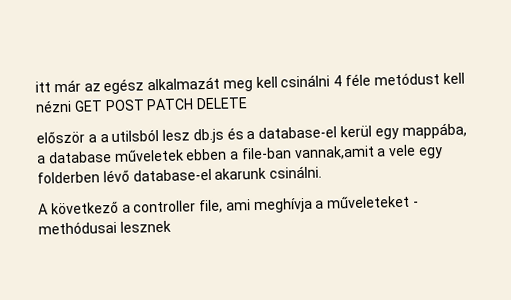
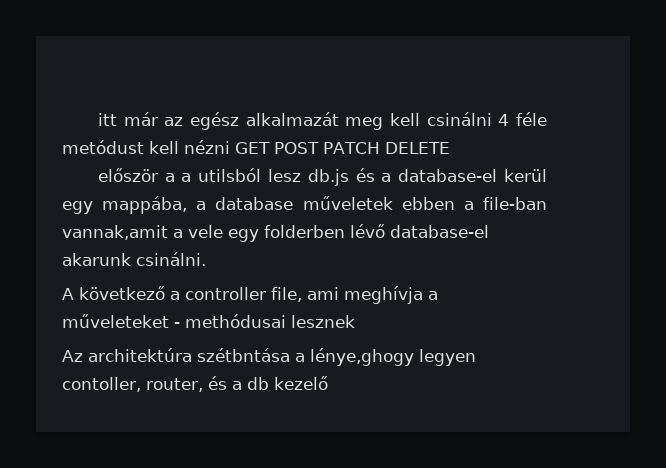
+ Az architektúra szétbntása a lénye,ghogy legyen contoller, router, és a db kezelő

